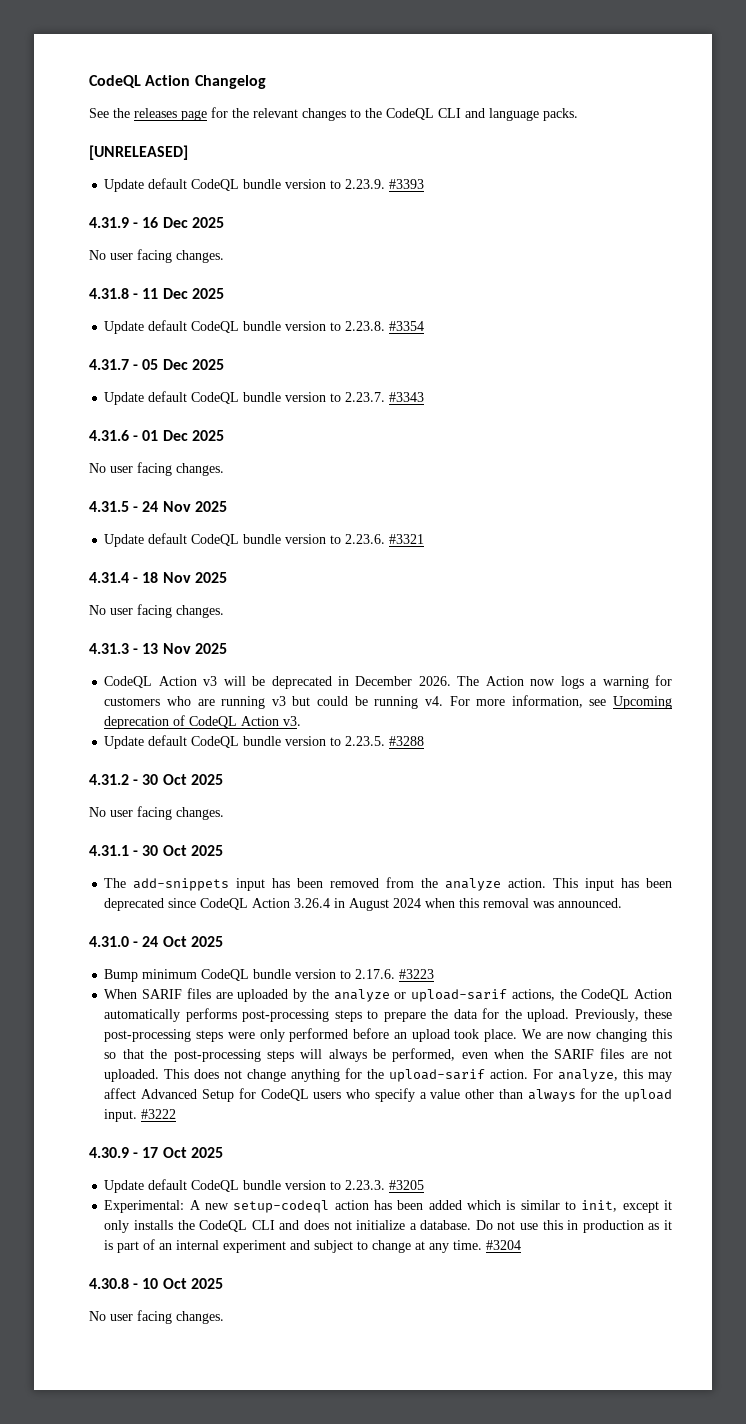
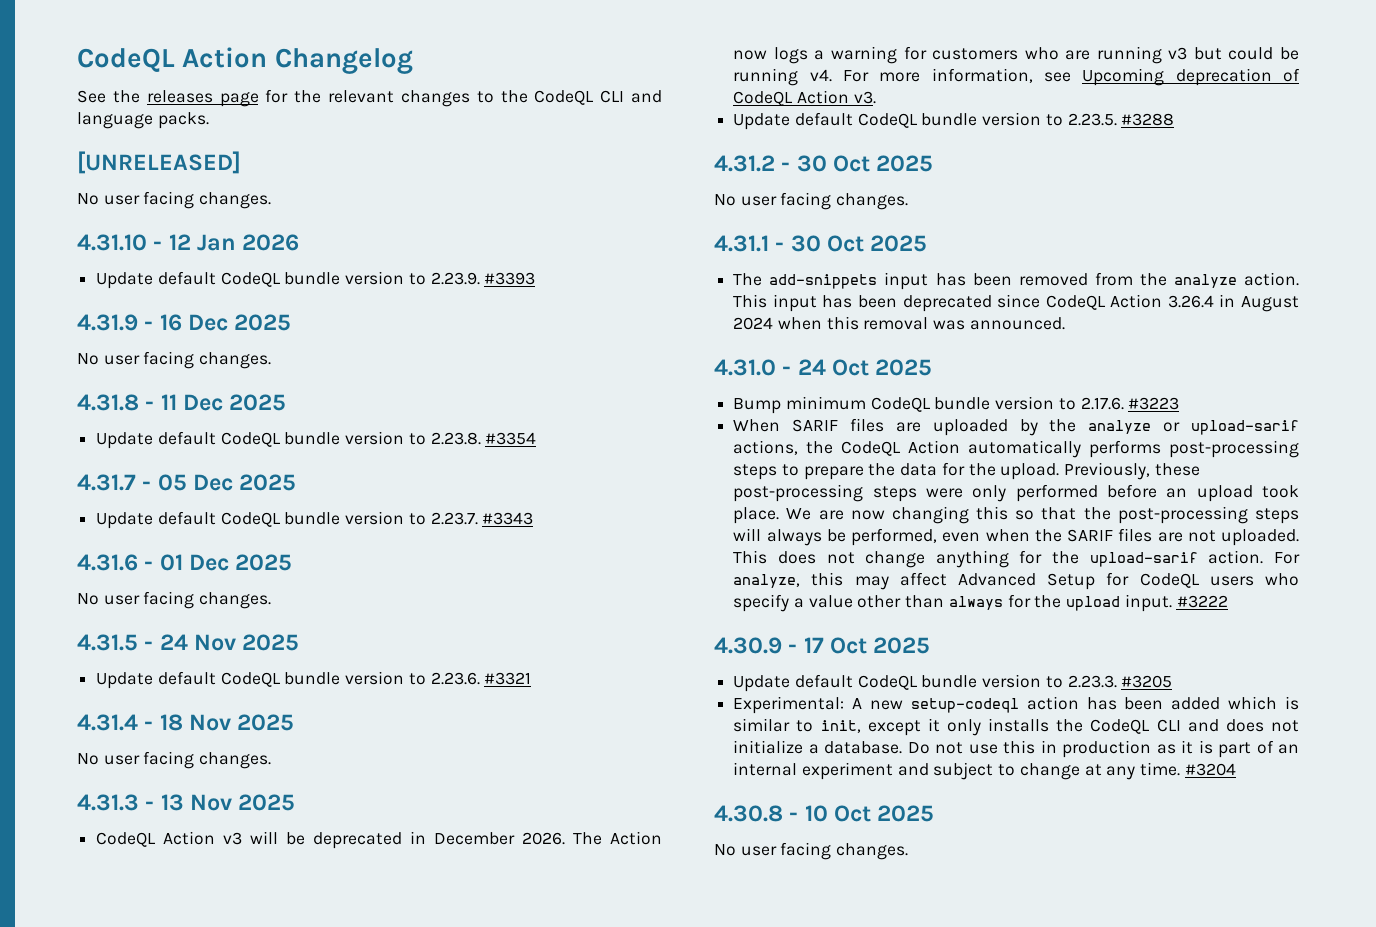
  [UNRELEASED]
+ No user facing changes.
+ 4.31.10 - 12 Jan 2026

